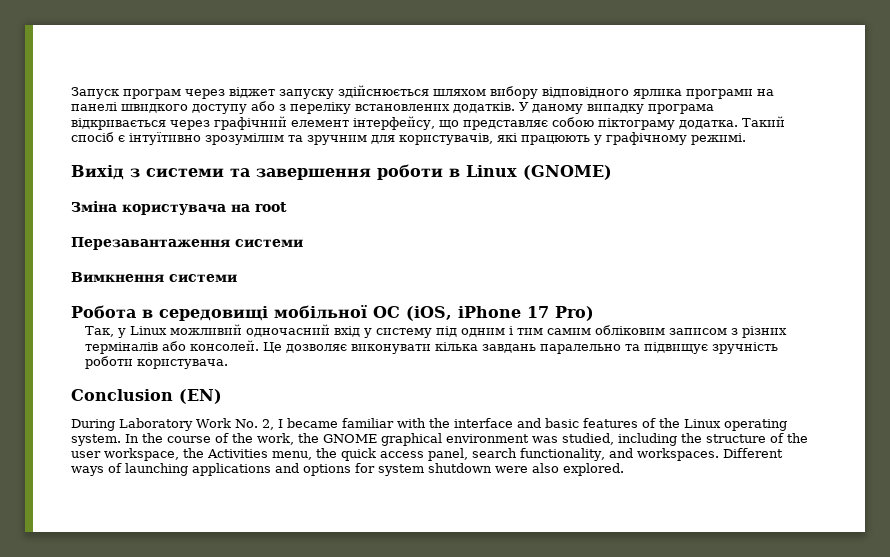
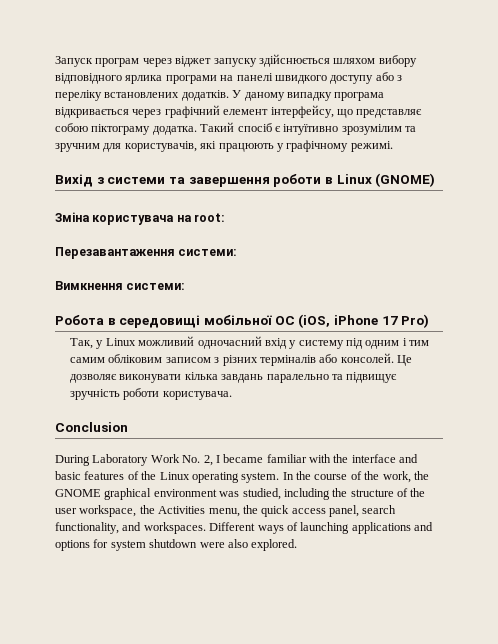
- Зміна користувача на root
+ Зміна користувача на root:
- Перезавантаження системи
+ Перезавантаження системи:
- Вимкнення системи
+ Вимкнення системи:
- Conclusion (EN)
+ Conclusion

